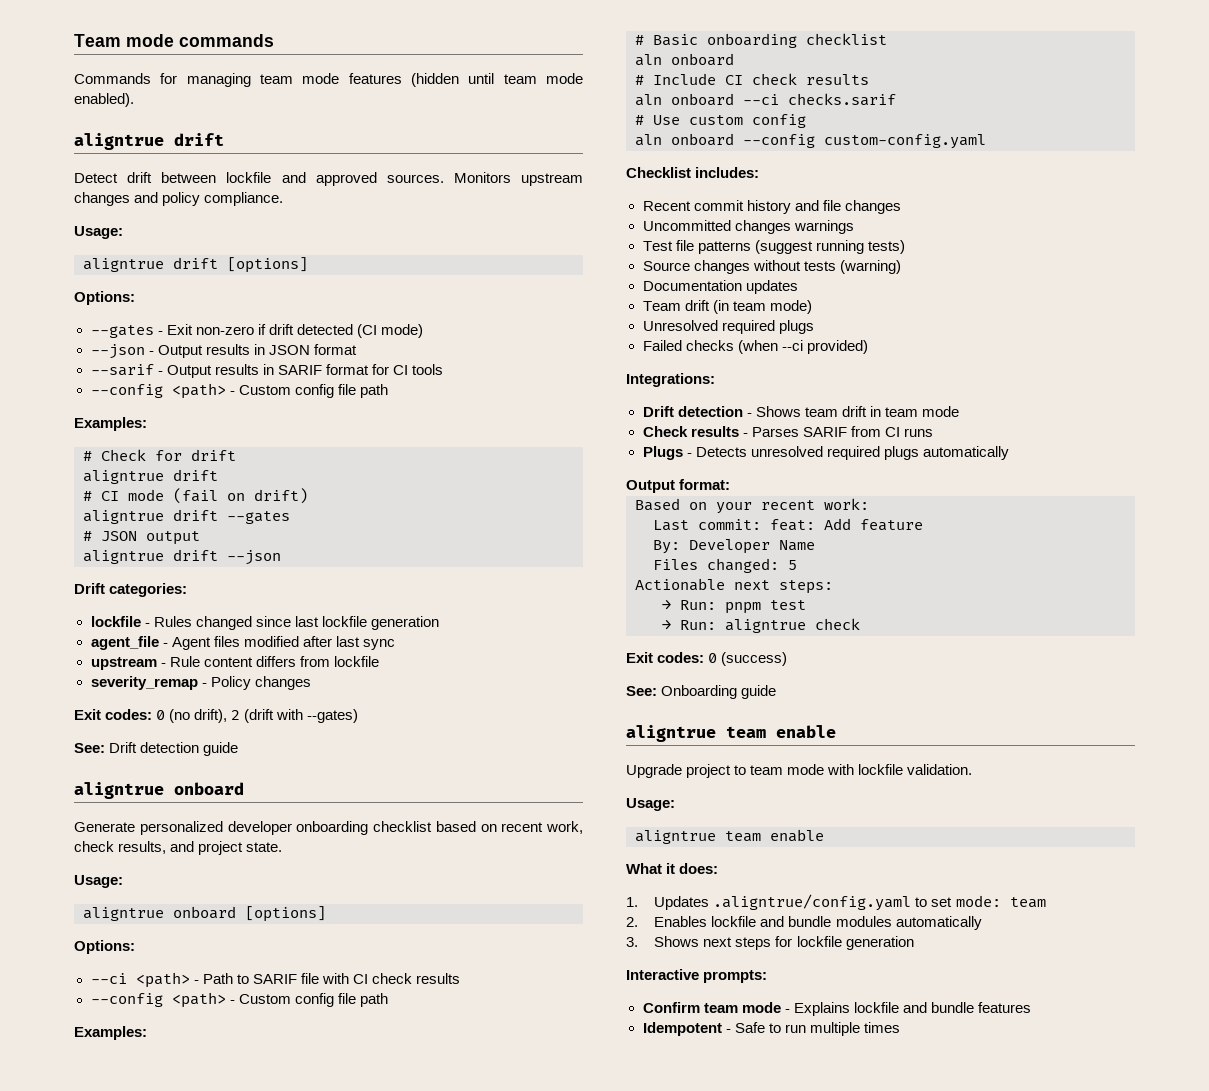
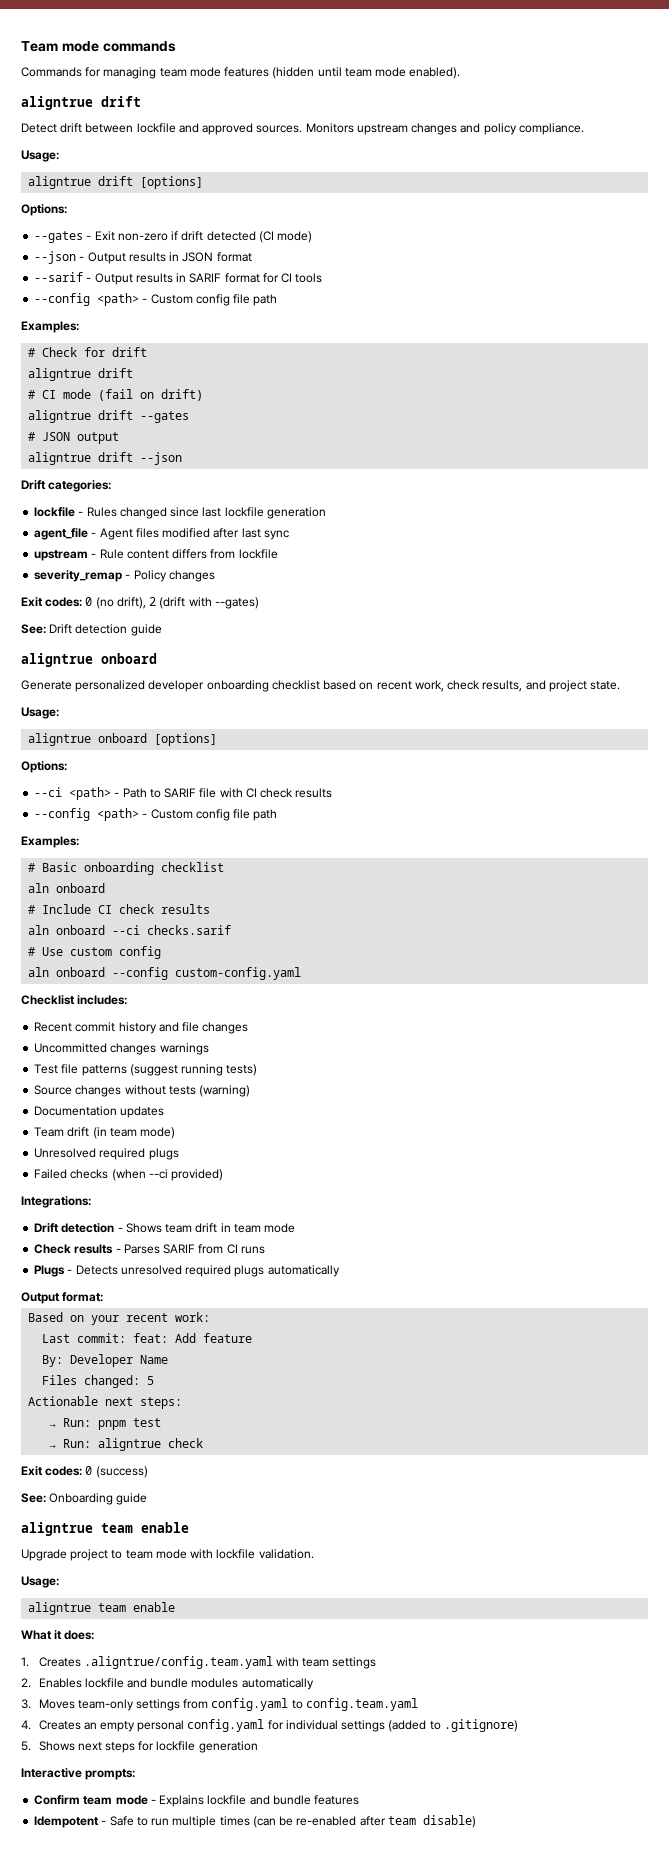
- 1. Updates .aligntrue/config.yaml to set mode: team
+ 1. Creates .aligntrue/config.team.yaml with team settings
- 3. Shows next steps for lockfile generation
+ 3. Moves team-only settings from config.yaml to config.team.yaml
+ 4. Creates an empty personal config.yaml for individual settings (added to .gitignore)
+ 5. Shows next steps for lockfile generation
- Idempotent - Safe to run multiple times
+ Idempotent - Safe to run multiple times (can be re-enabled after team disable)

